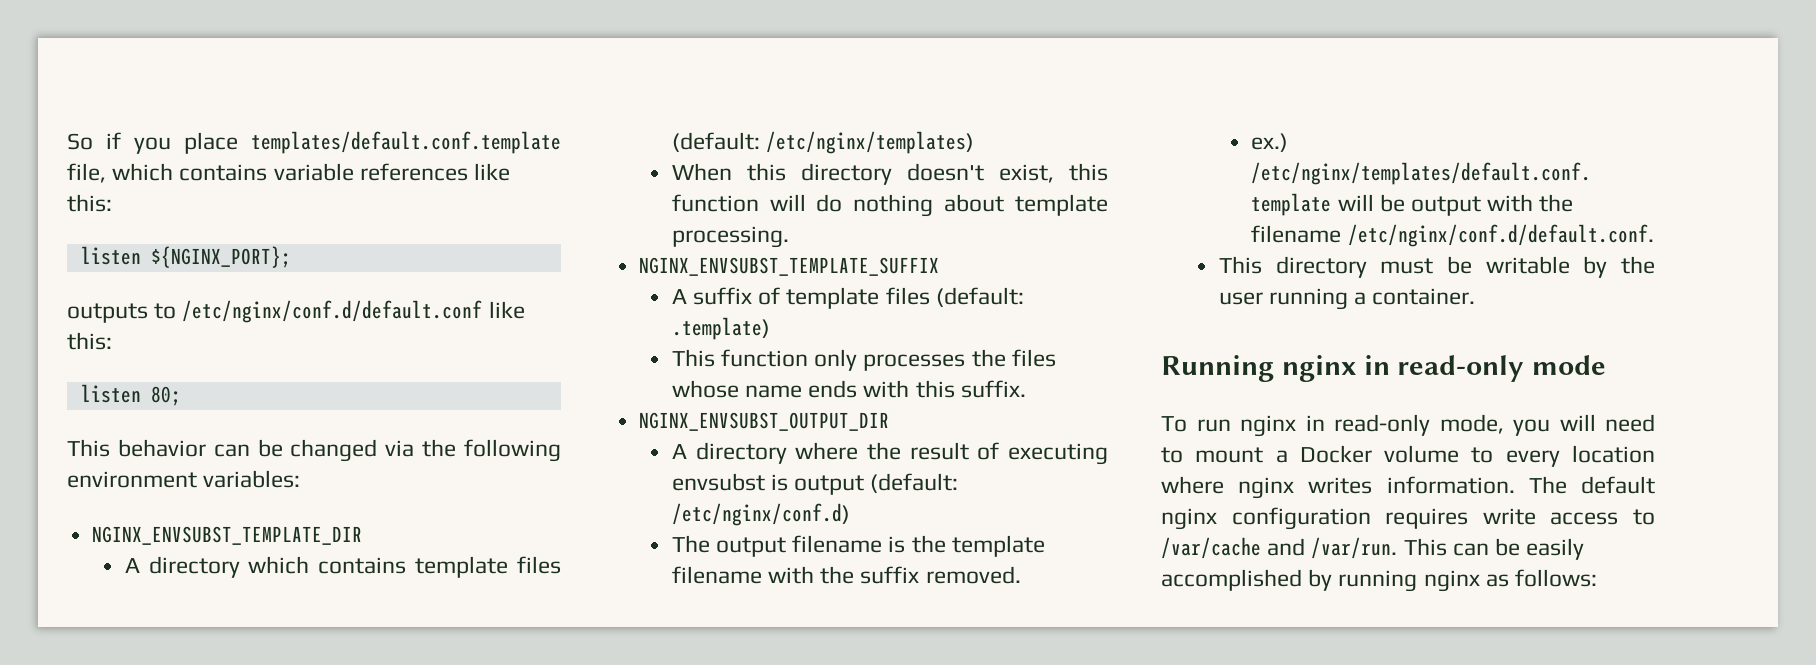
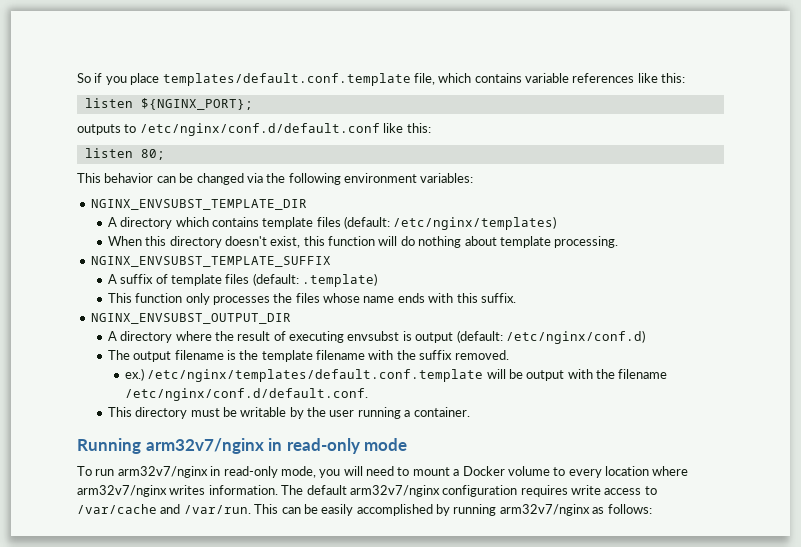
- Running nginx in read-only mode
+ Running arm32v7/nginx in read-only mode
- To run nginx in read-only mode, you will need to mount a Docker volume to every location where nginx writes information.
+ To run arm32v7/nginx in read-only mode, you will need to mount a Docker volume to every location where arm32v7/nginx writes information.
- The default nginx configuration requires write access to /var/cache and /var/run.
+ The default arm32v7/nginx configuration requires write access to /var/cache and /var/run.
- This can be easily accomplished by running nginx as follows:
+ This can be easily accomplished by running arm32v7/nginx as follows:

